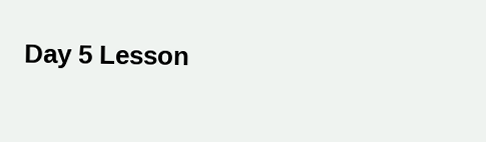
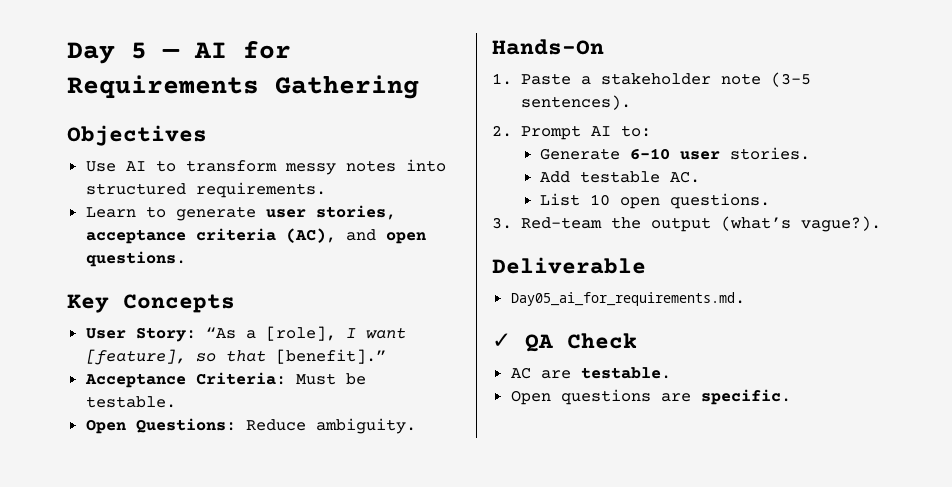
- Day 5 Lesson
+ Day 5 — AI for Requirements Gathering
+ Objectives
+ Use AI to transform messy notes into structured requirements.
+ Learn to generate user stories, acceptance criteria (AC), and open questions.
+ Key Concepts
+ User Story: “As a [role], I want [feature], so that [benefit].”
+ Acceptance Criteria: Must be testable.
+ Open Questions: Reduce ambiguity.
+ Hands-On
+ 1. Paste a stakeholder note (3–5 sentences).
+ 2. Prompt AI to:
+ Generate 6–10 user stories.
+ Add testable AC.
+ List 10 open questions.
+ 3. Red-team the output (what’s vague?).
+ Deliverable
+ Day05_ai_for_requirements.md.
+ ✓ QA Check
+ AC are testable.
+ Open questions are specific.

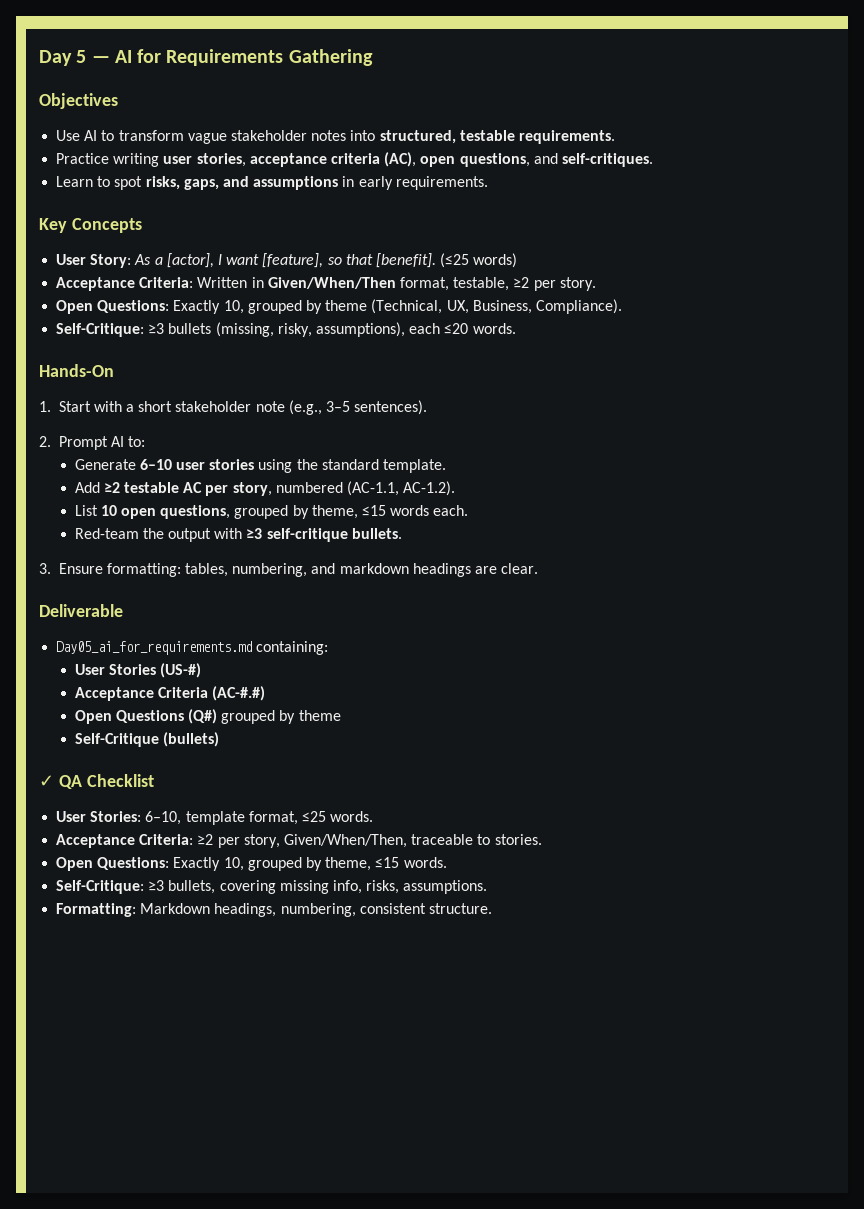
- Use AI to transform messy notes into structured requirements.
- Learn to generate user stories, acceptance criteria (AC), and open questions.
+ Use AI to transform vague stakeholder notes into structured, testable requirements.
+ Practice writing user stories, acceptance criteria (AC), open questions, and self-critiques.
+ Learn to spot risks, gaps, and assumptions in early requirements.
- User Story: “As a [role], I want [feature], so that [benefit].”
- Acceptance Criteria: Must be testable.
- Open Questions: Reduce ambiguity.
+ User Story: As a [actor], I want [feature], so that [benefit]. (≤25 words)
+ Acceptance Criteria: Written in Given/When/Then format, testable, ≥2 per story.
+ Open Questions: Exactly 10, grouped by theme (Technical, UX, Business, Compliance).
+ Self-Critique: ≥3 bullets (missing, risky, assumptions), each ≤20 words.
  Hands-On
- 1. Paste a stakeholder note (3–5 sentences).
+ 1. Start with a short stakeholder note (e.g., 3–5 sentences).
- Generate 6–10 user stories.
- Add testable AC.
- List 10 open questions.
- 3. Red-team the output (what’s vague?).
+ Generate 6–10 user stories using the standard template.
+ Add ≥2 testable AC per story, numbered (AC-1.1, AC-1.2).
+ List 10 open questions, grouped by theme, ≤15 words each.
+ Red-team the output with ≥3 self-critique bullets.
+ 3. Ensure formatting: tables, numbering, and markdown headings are clear.
  Deliverable
- Day05_ai_for_requirements.md.
- ✓ QA Check
- AC are testable.
- Open questions are specific.
+ Day05_ai_for_requirements.md containing:
+ User Stories (US-#)
+ Acceptance Criteria (AC-#.#)
+ Open Questions (Q#) grouped by theme
+ Self-Critique (bullets)
+ ✓ QA Checklist
+ User Stories: 6–10, template format, ≤25 words.
+ Acceptance Criteria: ≥2 per story, Given/When/Then, traceable to stories.
+ Open Questions: Exactly 10, grouped by theme, ≤15 words.
+ Self-Critique: ≥3 bullets, covering missing info, risks, assumptions.
+ Formatting: Markdown headings, numbering, consistent structure.

